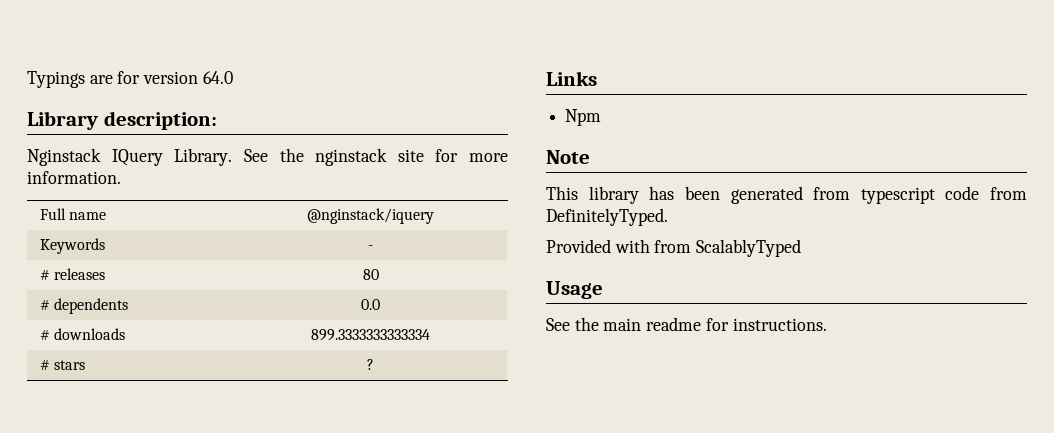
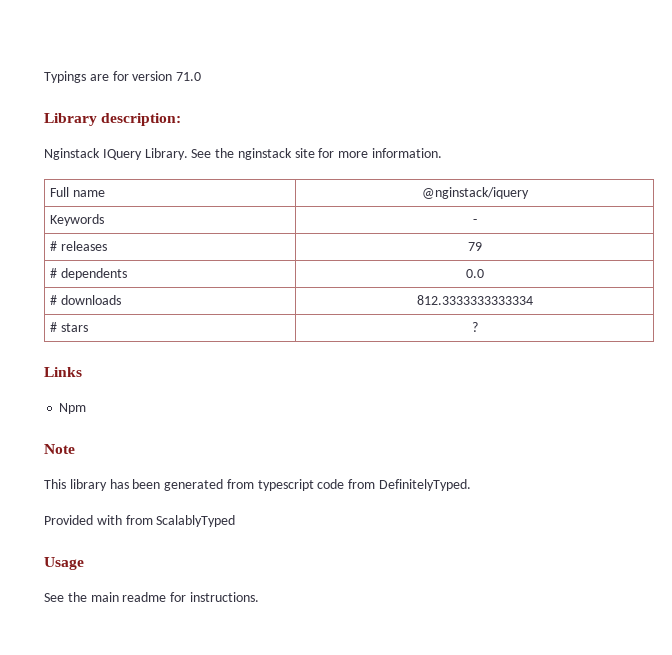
- Typings are for version 64.0
+ Typings are for version 71.0
- # releases | 80
+ # releases | 79
- # downloads | 899.3333333333334
+ # downloads | 812.3333333333334

